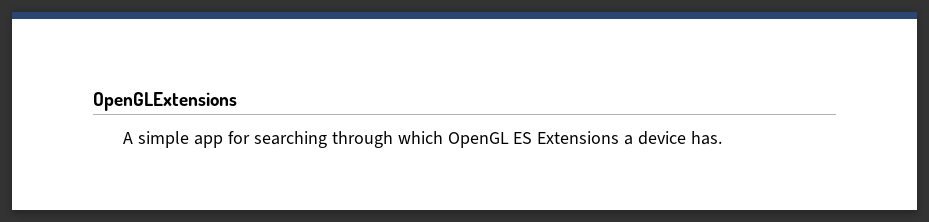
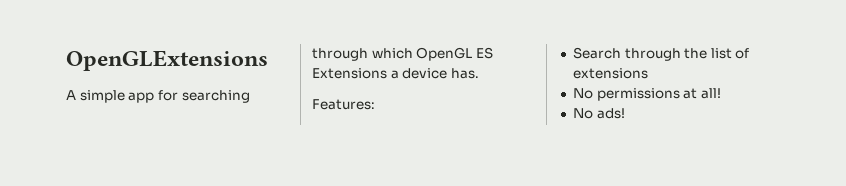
+ Features:
+ Search through the list of extensions
+ No permissions at all!
+ No ads!

